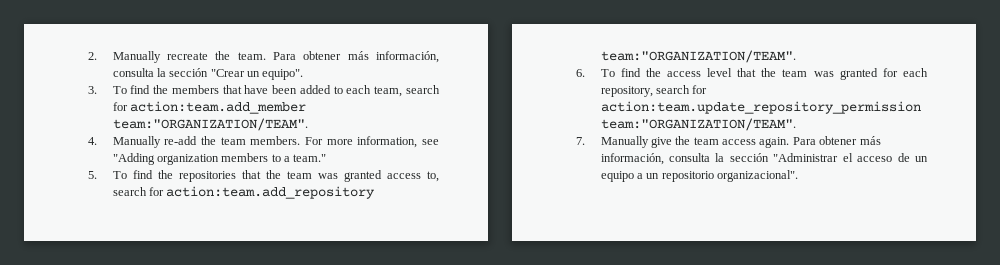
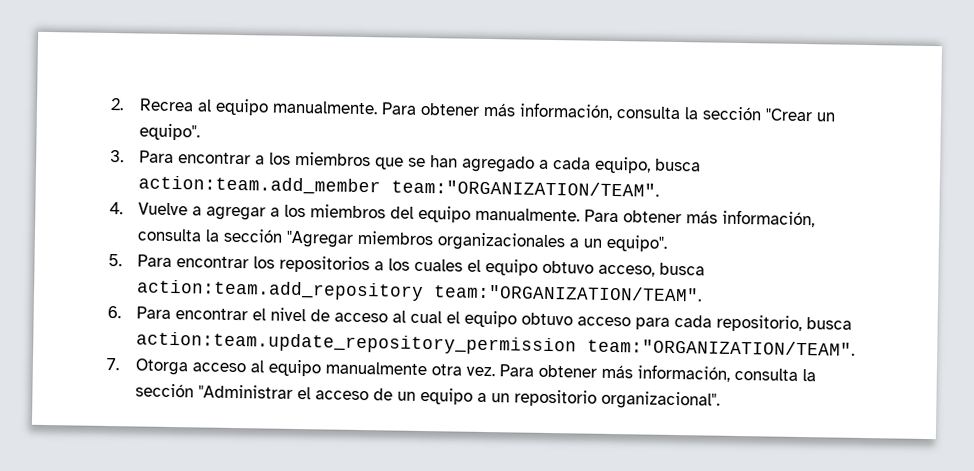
- 2. Manually recreate the team.
+ 2. Recrea al equipo manualmente.
- 3. To find the members that have been added to each team, search for action:team.add_member team:"ORGANIZATION/TEAM".
- 4. Manually re-add the team members. For more information, see "Adding organization members to a team."
- 5. To find the repositories that the team was granted access to, search for action:team.add_repository team:"ORGANIZATION/TEAM".
- 6. To find the access level that the team was granted for each repository, search for action:team.update_repository_permission team:"ORGANIZATION/TEAM".
- 7. Manually give the team access again.
+ 3. Para encontrar a los miembros que se han agregado a cada equipo, busca action:team.add_member team:"ORGANIZATION/TEAM".
+ 4. Vuelve a agregar a los miembros del equipo manualmente. Para obtener más información, consulta la sección "Agregar miembros organizacionales a un equipo".
+ 5. Para encontrar los repositorios a los cuales el equipo obtuvo acceso, busca action:team.add_repository team:"ORGANIZATION/TEAM".
+ 6. Para encontrar el nivel de acceso al cual el equipo obtuvo acceso para cada repositorio, busca action:team.update_repository_permission team:"ORGANIZATION/TEAM".
+ 7. Otorga acceso al equipo manualmente otra vez.

